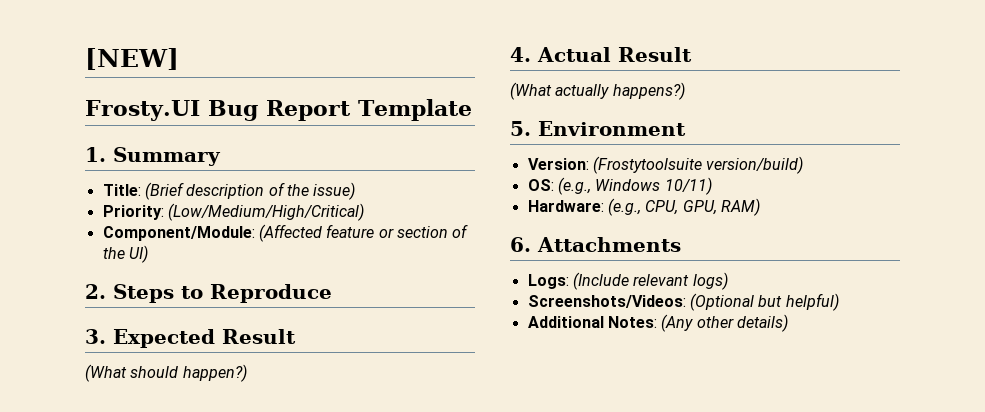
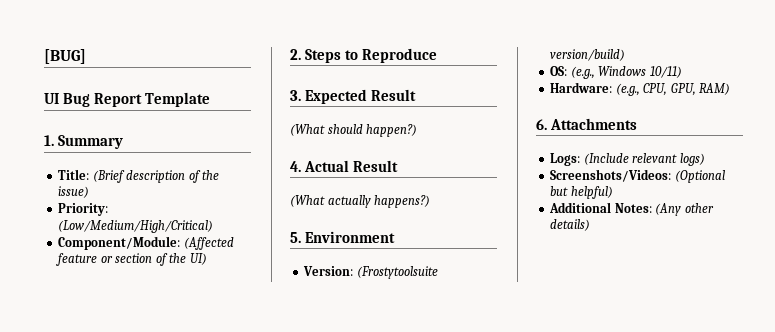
- [NEW]
- Frosty.UI Bug Report Template
+ [BUG]
+ UI Bug Report Template

